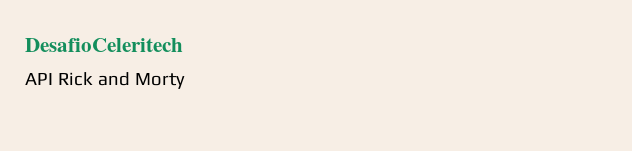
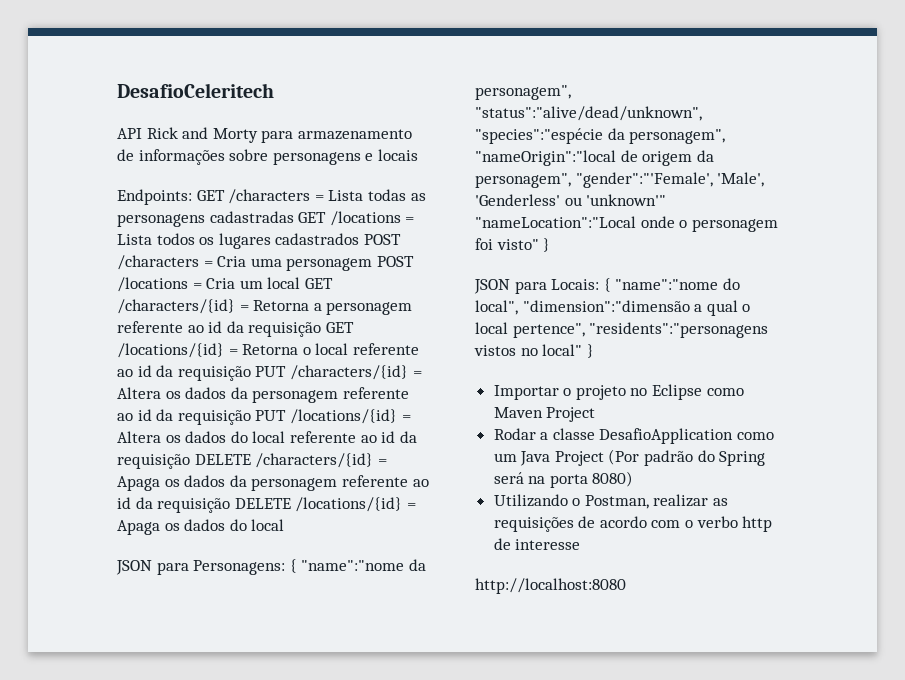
- API Rick and Morty
+ API Rick and Morty para armazenamento de informações sobre personagens e locais
+ Endpoints: GET /characters = Lista todas as personagens cadastradas GET /locations = Lista todos os lugares cadastrados POST /characters = Cria uma personagem POST /locations = Cria um local GET /characters/{id} = Retorna a personagem referente ao id da requisição GET /locations/{id} = Retorna o local referente ao id da requisição PUT /characters/{id} = Altera os dados da personagem referente ao id da requisição PUT /locations/{id} = Altera os dados do local referente ao id da requisição DELETE /characters/{id} = Apaga os dados da personagem referente ao id da requisição DELETE /locations/{id} = Apaga os dados do local
+ JSON para Personagens: { "name":"nome da personagem", "status":"alive/dead/unknown", "species":"espécie da personagem", "nameOrigin":"local de origem da personagem", "gender":"'Female', 'Male', 'Genderless' ou 'unknown'" "nameLocation":"Local onde o personagem foi visto" }
+ JSON para Locais: { "name":"nome do local", "dimension":"dimensão a qual o local pertence", "residents":"personagens vistos no local" }
+ Importar o projeto no Eclipse como Maven Project
+ Rodar a classe DesafioApplication como um Java Project (Por padrão do Spring será na porta 8080)
+ Utilizando o Postman, realizar as requisições de acordo com o verbo http de interesse
+ http://localhost:8080

